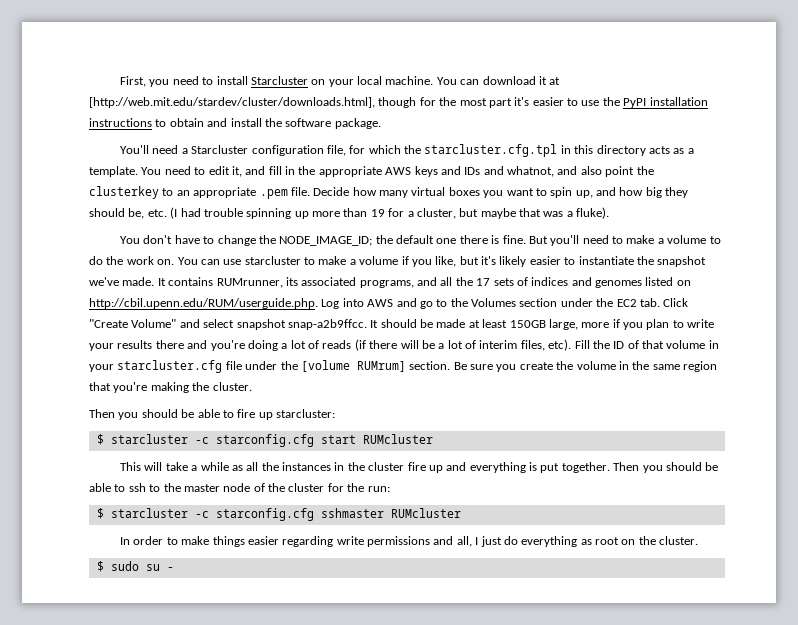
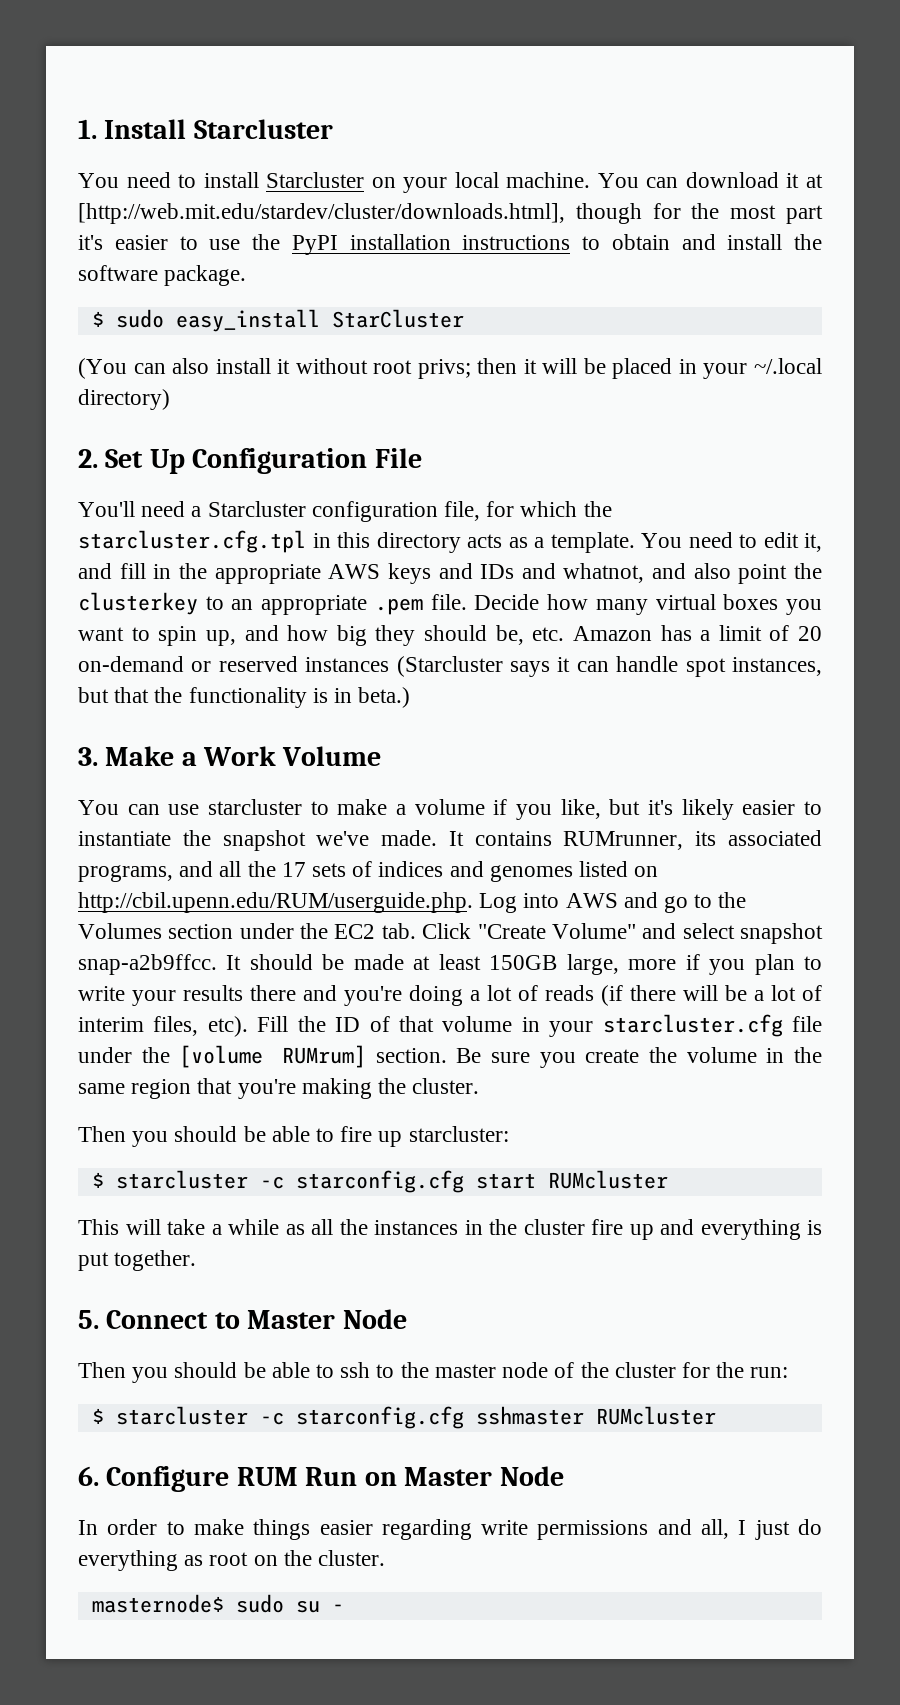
- First, you need to install Starcluster on your local machine.
+ 1. Install Starcluster
+ You need to install Starcluster on your local machine.
+ $ sudo easy_install StarCluster
+ (You can also install it without root privs; then it will be placed in your ~/.local directory)
+ 2. Set Up Configuration File
- Decide how many virtual boxes you want to spin up, and how big they should be, etc. (I had trouble spinning up more than 19 for a cluster, but maybe that was a fluke).
- You don't have to change the NODE_IMAGE_ID; the default one there is fine. But you'll need to make a volume to do the work on. You can use starcluster to make a volume if you like, but it's likely easier to instantiate the snapshot we've made.
+ Decide how many virtual boxes you want to spin up, and how big they should be, etc. Amazon has a limit of 20 on-demand or reserved instances (Starcluster says it can handle spot instances, but that the functionality is in beta.)
+ 3. Make a Work Volume
+ You can use starcluster to make a volume if you like, but it's likely easier to instantiate the snapshot we've made.
- This will take a while as all the instances in the cluster fire up and everything is put together. Then you should be able to ssh to the master node of the cluster for the run:
+ This will take a while as all the instances in the cluster fire up and everything is put together.
+ 5. Connect to Master Node
+ Then you should be able to ssh to the master node of the cluster for the run:
+ 6. Configure RUM Run on Master Node
- $ sudo su -
+ masternode$ sudo su -

